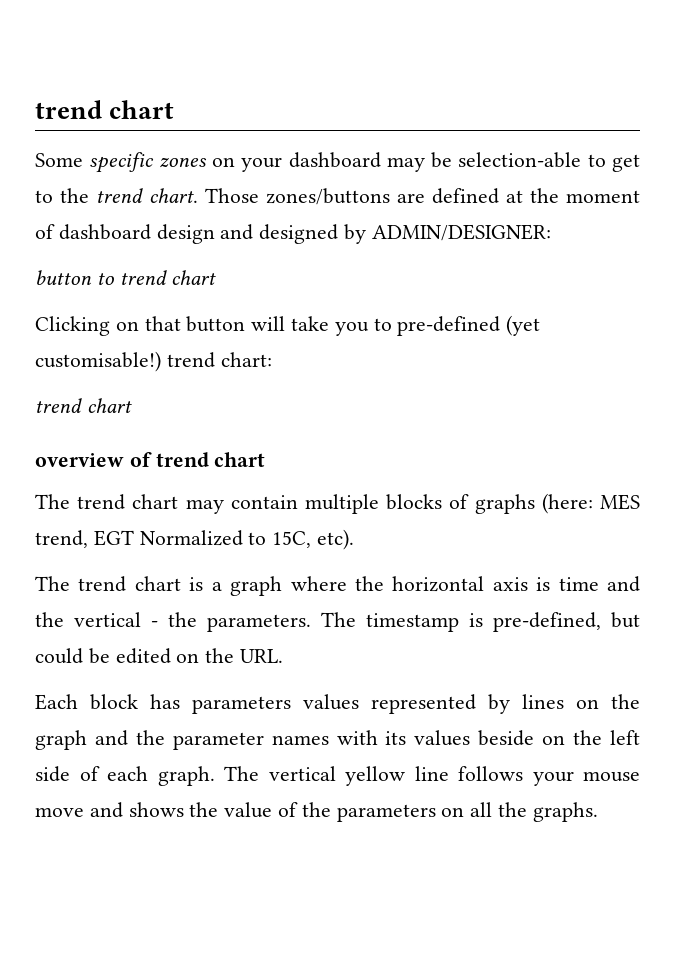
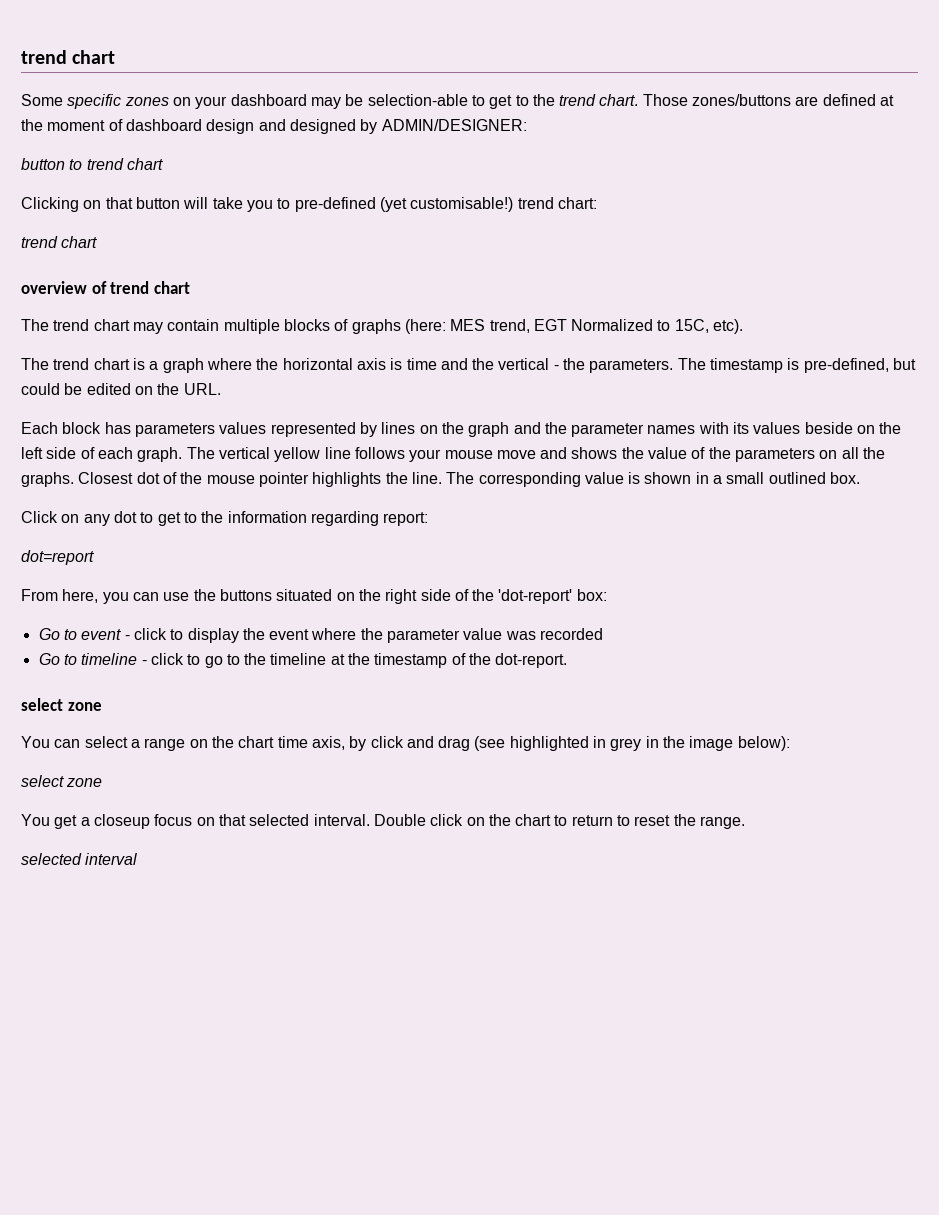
+ Closest dot of the mouse pointer highlights the line. The corresponding value is shown in a small outlined box.
+ Click on any dot to get to the information regarding report:
+ dot=report
+ From here, you can use the buttons situated on the right side of the 'dot-report' box:
+ Go to event - click to display the event where the parameter value was recorded
+ Go to timeline - click to go to the timeline at the timestamp of the dot-report.
+ select zone
+ You can select a range on the chart time axis, by click and drag (see highlighted in grey in the image below):
+ select zone
+ You get a closeup focus on that selected interval. Double click on the chart to return to reset the range.
+ selected interval

